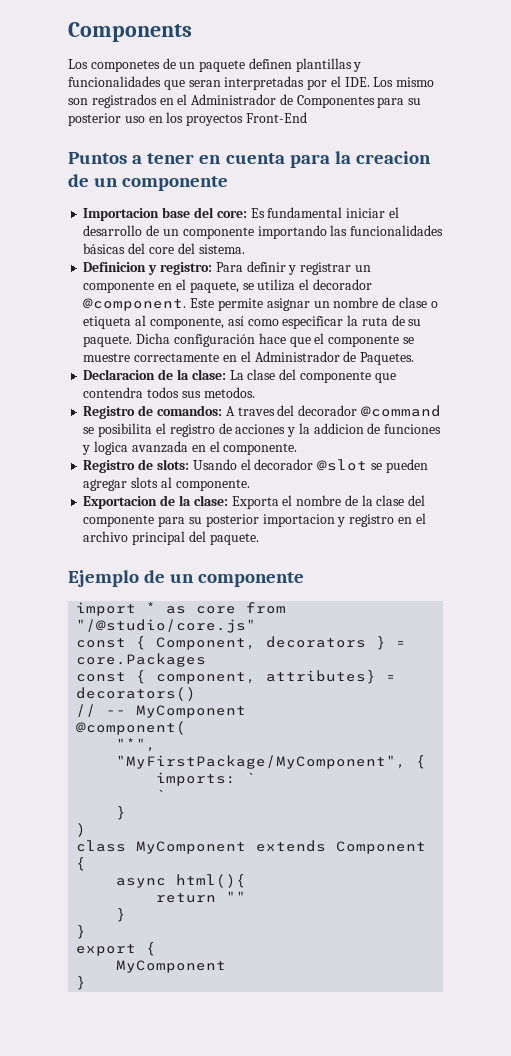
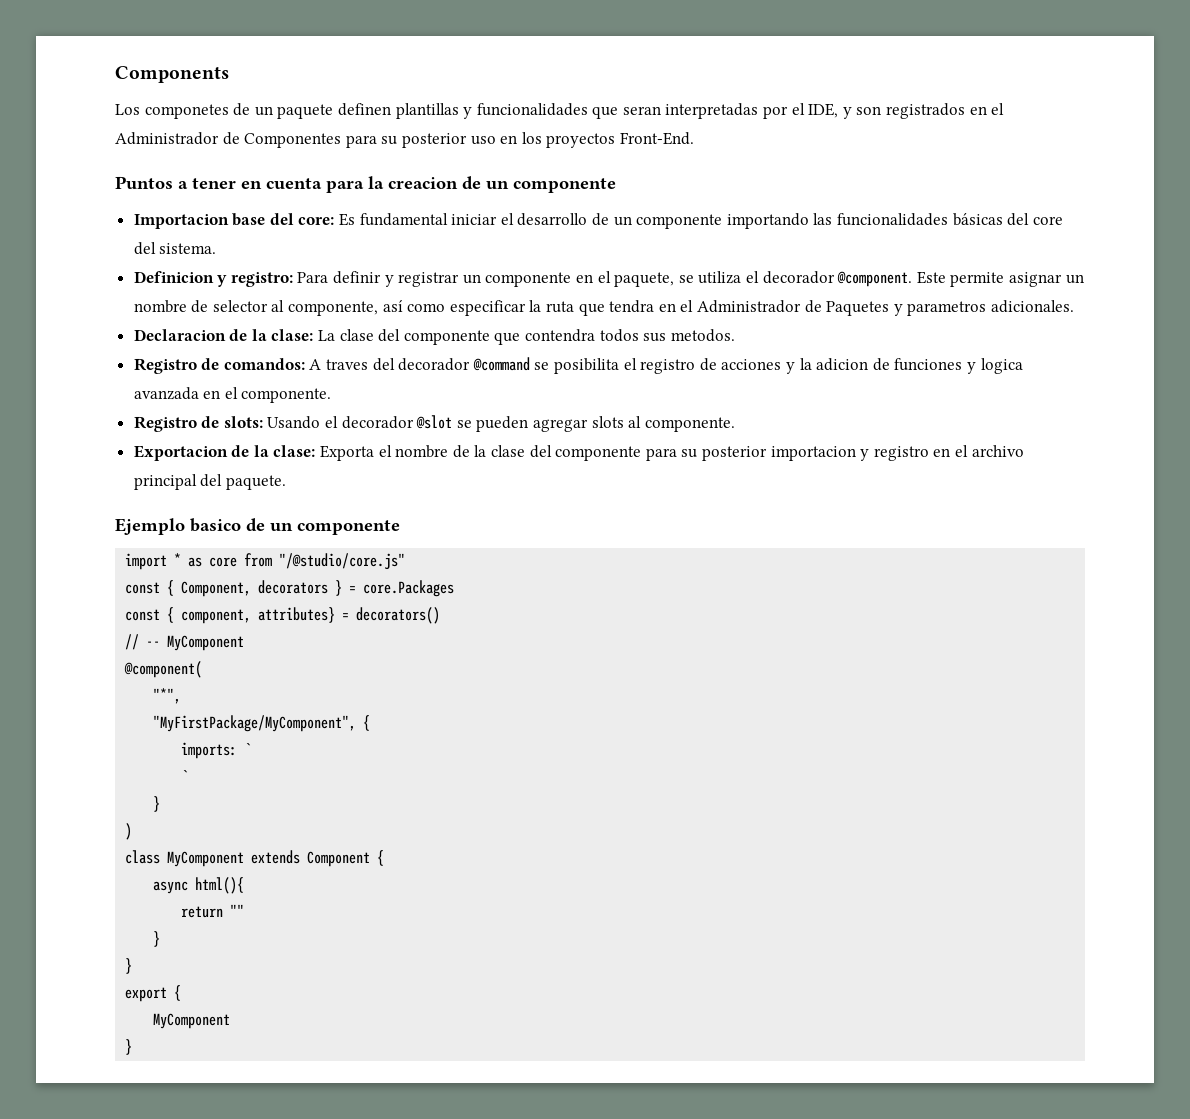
- Los componetes de un paquete definen plantillas y funcionalidades que seran interpretadas por el IDE. Los mismo son registrados en el Administrador de Componentes para su posterior uso en los proyectos Front-End
+ Los componetes de un paquete definen plantillas y funcionalidades que seran interpretadas por el IDE, y son registrados en el Administrador de Componentes para su posterior uso en los proyectos Front-End.
- Este permite asignar un nombre de clase o etiqueta al componente, así como especificar la ruta de su paquete. Dicha configuración hace que el componente se muestre correctamente en el Administrador de Paquetes.
+ Este permite asignar un nombre de selector al componente, así como especificar la ruta que tendra en el Administrador de Paquetes y parametros adicionales.
- Registro de comandos: A traves del decorador @command se posibilita el registro de acciones y la addicion de funciones y logica avanzada en el componente.
+ Registro de comandos: A traves del decorador @command se posibilita el registro de acciones y la adicion de funciones y logica avanzada en el componente.
- Ejemplo de un componente
+ Ejemplo basico de un componente

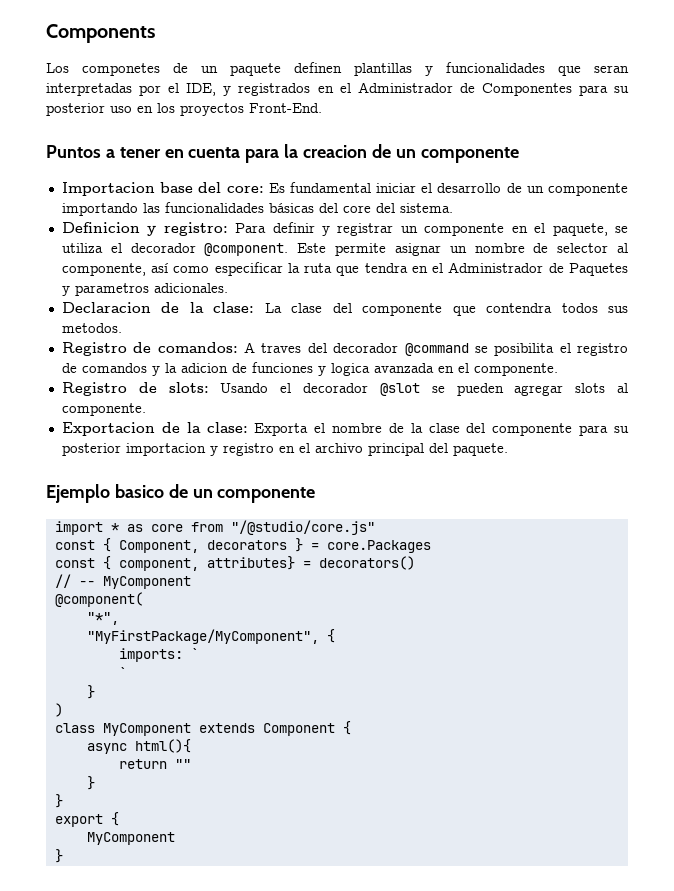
- Los componetes de un paquete definen plantillas y funcionalidades que seran interpretadas por el IDE, y son registrados en el Administrador de Componentes para su posterior uso en los proyectos Front-End.
+ Los componetes de un paquete definen plantillas y funcionalidades que seran interpretadas por el IDE, y registrados en el Administrador de Componentes para su posterior uso en los proyectos Front-End.
- Registro de comandos: A traves del decorador @command se posibilita el registro de acciones y la adicion de funciones y logica avanzada en el componente.
+ Registro de comandos: A traves del decorador @command se posibilita el registro de comandos y la adicion de funciones y logica avanzada en el componente.

